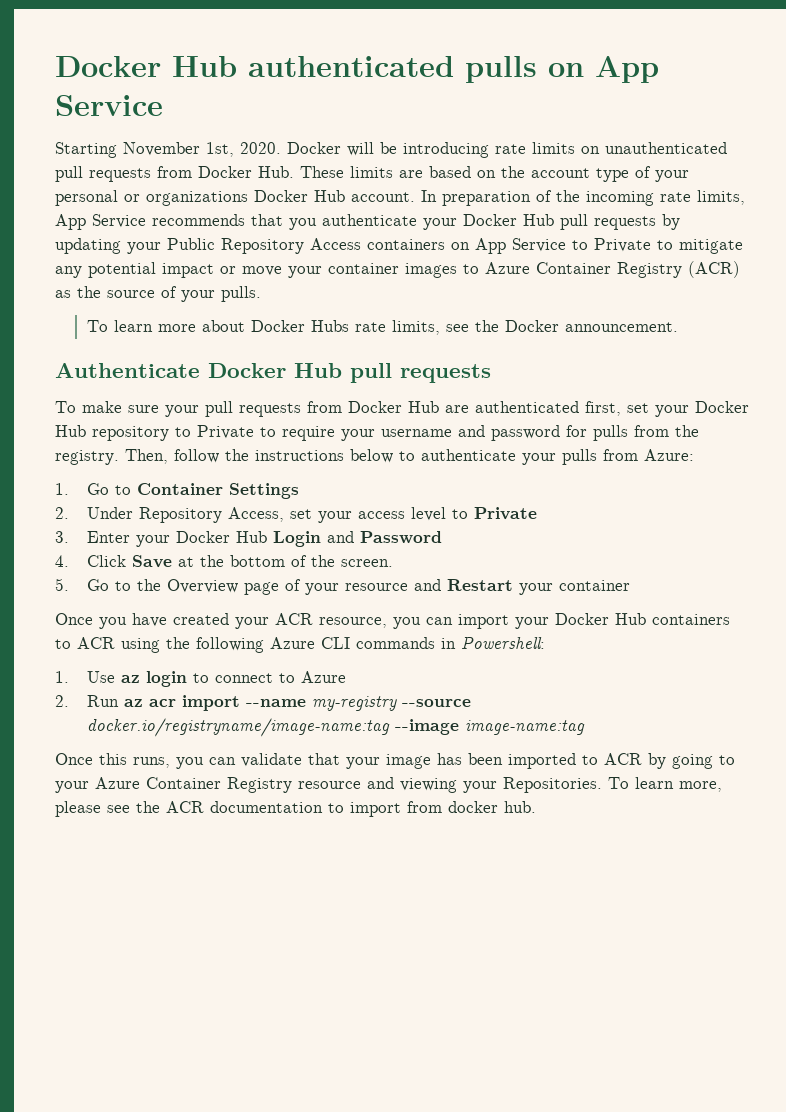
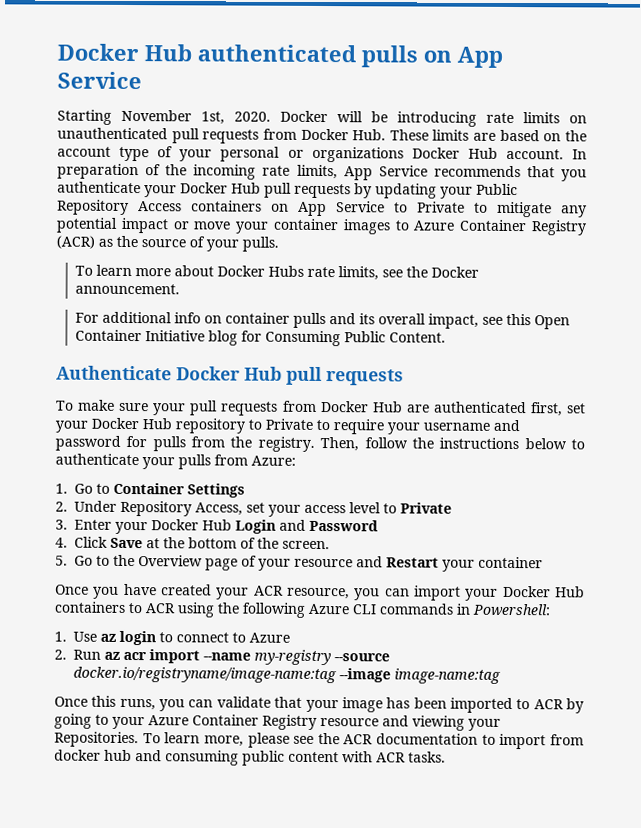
+ For additional info on container pulls and its overall impact, see this Open Container Initiative blog for Consuming Public Content.
- To learn more, please see the ACR documentation to import from docker hub.
+ To learn more, please see the ACR documentation to import from docker hub and consuming public content with ACR tasks.

